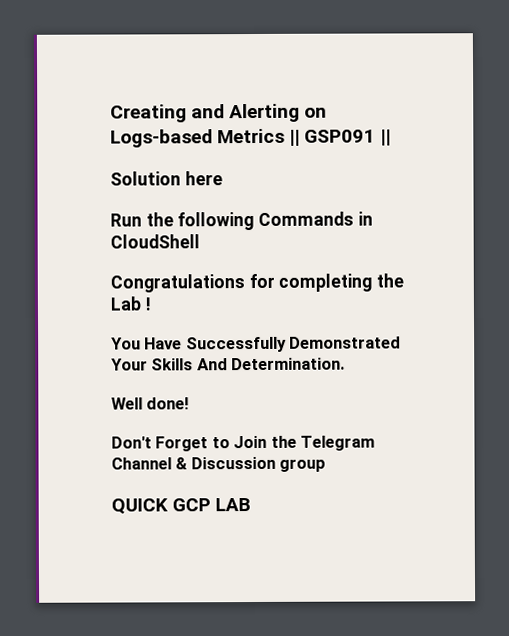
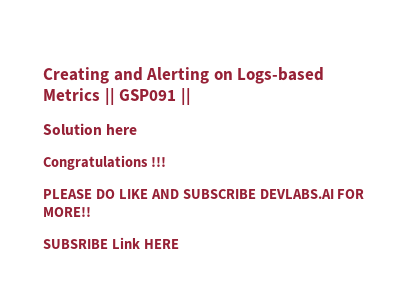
- Run the following Commands in CloudShell
- Congratulations for completing the Lab !
- You Have Successfully Demonstrated Your Skills And Determination.
- Well done!
- Don't Forget to Join the Telegram Channel & Discussion group
- QUICK GCP LAB
+ Congratulations !!!
+ PLEASE DO LIKE AND SUBSCRIBE DEVLABS.AI FOR MORE!!
+ SUBSRIBE Link HERE

